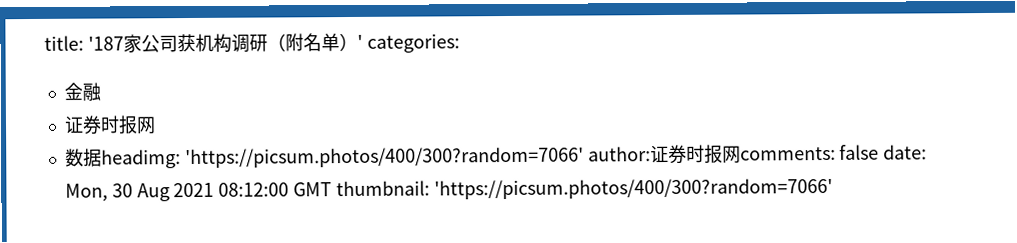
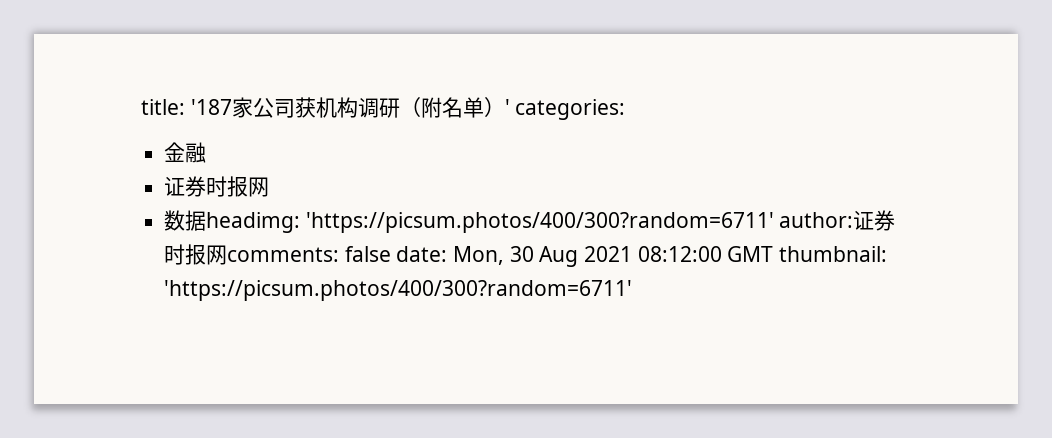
- 数据headimg: 'https://picsum.photos/400/300?random=7066' author:证券时报网comments: false date: Mon, 30 Aug 2021 08:12:00 GMT thumbnail: 'https://picsum.photos/400/300?random=7066'
+ 数据headimg: 'https://picsum.photos/400/300?random=6711' author:证券时报网comments: false date: Mon, 30 Aug 2021 08:12:00 GMT thumbnail: 'https://picsum.photos/400/300?random=6711'

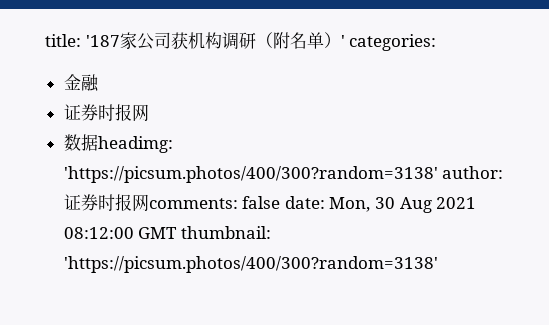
- 数据headimg: 'https://picsum.photos/400/300?random=6711' author:证券时报网comments: false date: Mon, 30 Aug 2021 08:12:00 GMT thumbnail: 'https://picsum.photos/400/300?random=6711'
+ 数据headimg: 'https://picsum.photos/400/300?random=3138' author:证券时报网comments: false date: Mon, 30 Aug 2021 08:12:00 GMT thumbnail: 'https://picsum.photos/400/300?random=3138'

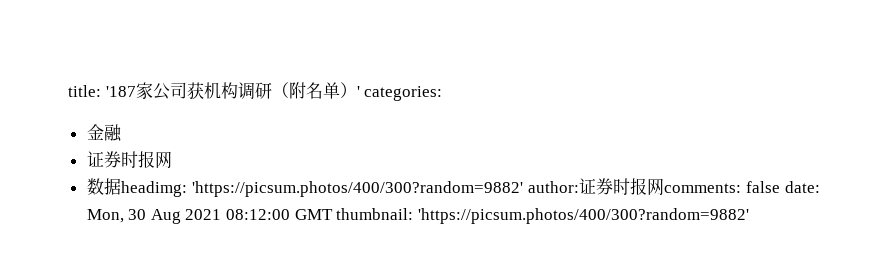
- 数据headimg: 'https://picsum.photos/400/300?random=3138' author:证券时报网comments: false date: Mon, 30 Aug 2021 08:12:00 GMT thumbnail: 'https://picsum.photos/400/300?random=3138'
+ 数据headimg: 'https://picsum.photos/400/300?random=9882' author:证券时报网comments: false date: Mon, 30 Aug 2021 08:12:00 GMT thumbnail: 'https://picsum.photos/400/300?random=9882'

